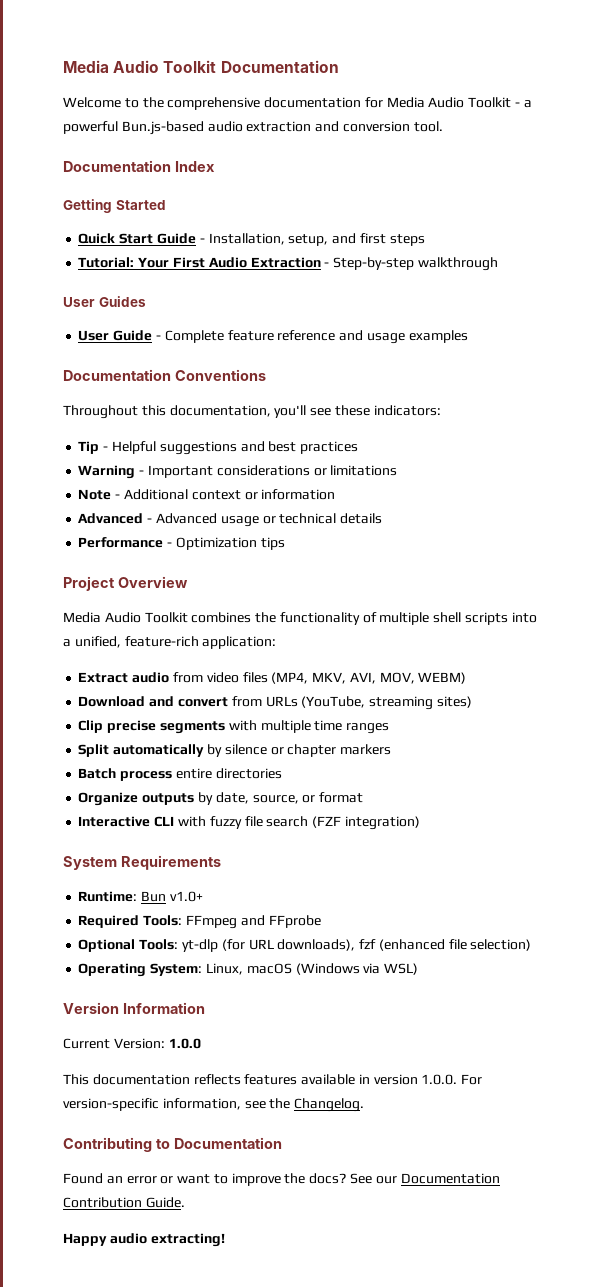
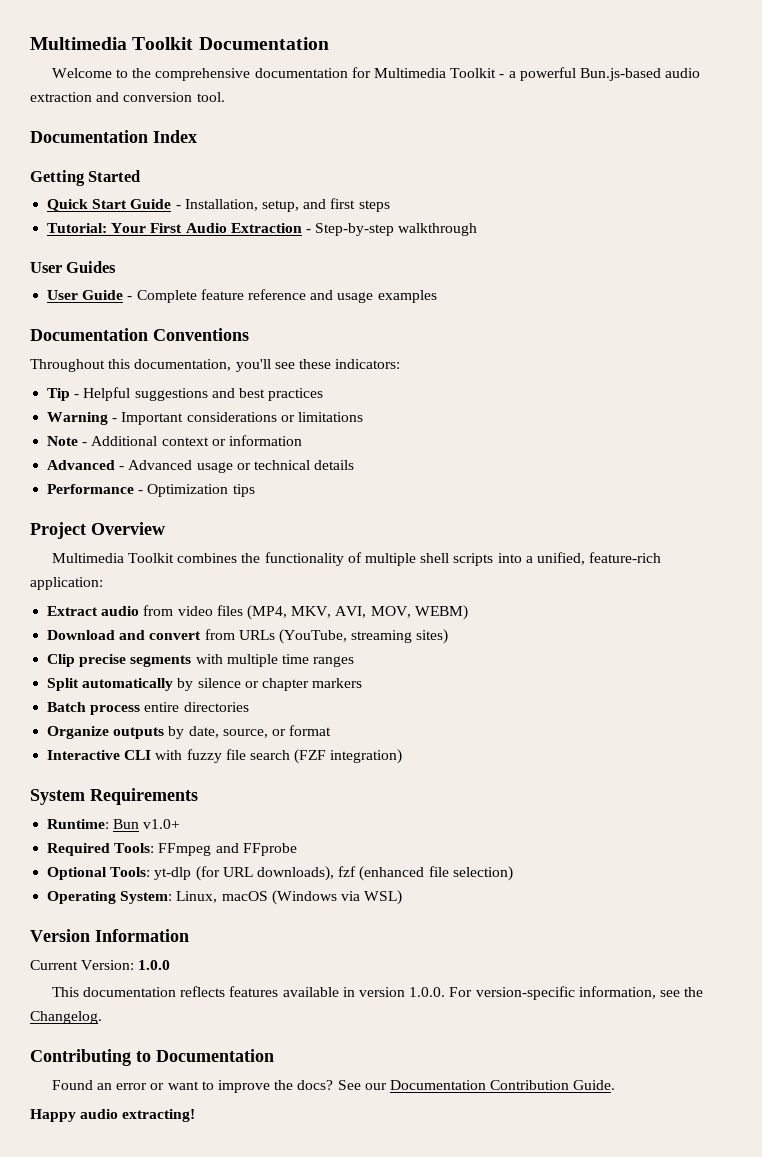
- Media Audio Toolkit Documentation
+ Multimedia Toolkit Documentation
- Welcome to the comprehensive documentation for Media Audio Toolkit - a powerful Bun.js-based audio extraction and conversion tool.
+ Welcome to the comprehensive documentation for Multimedia Toolkit - a powerful Bun.js-based audio extraction and conversion tool.
- Media Audio Toolkit combines the functionality of multiple shell scripts into a unified, feature-rich application:
+ Multimedia Toolkit combines the functionality of multiple shell scripts into a unified, feature-rich application:

